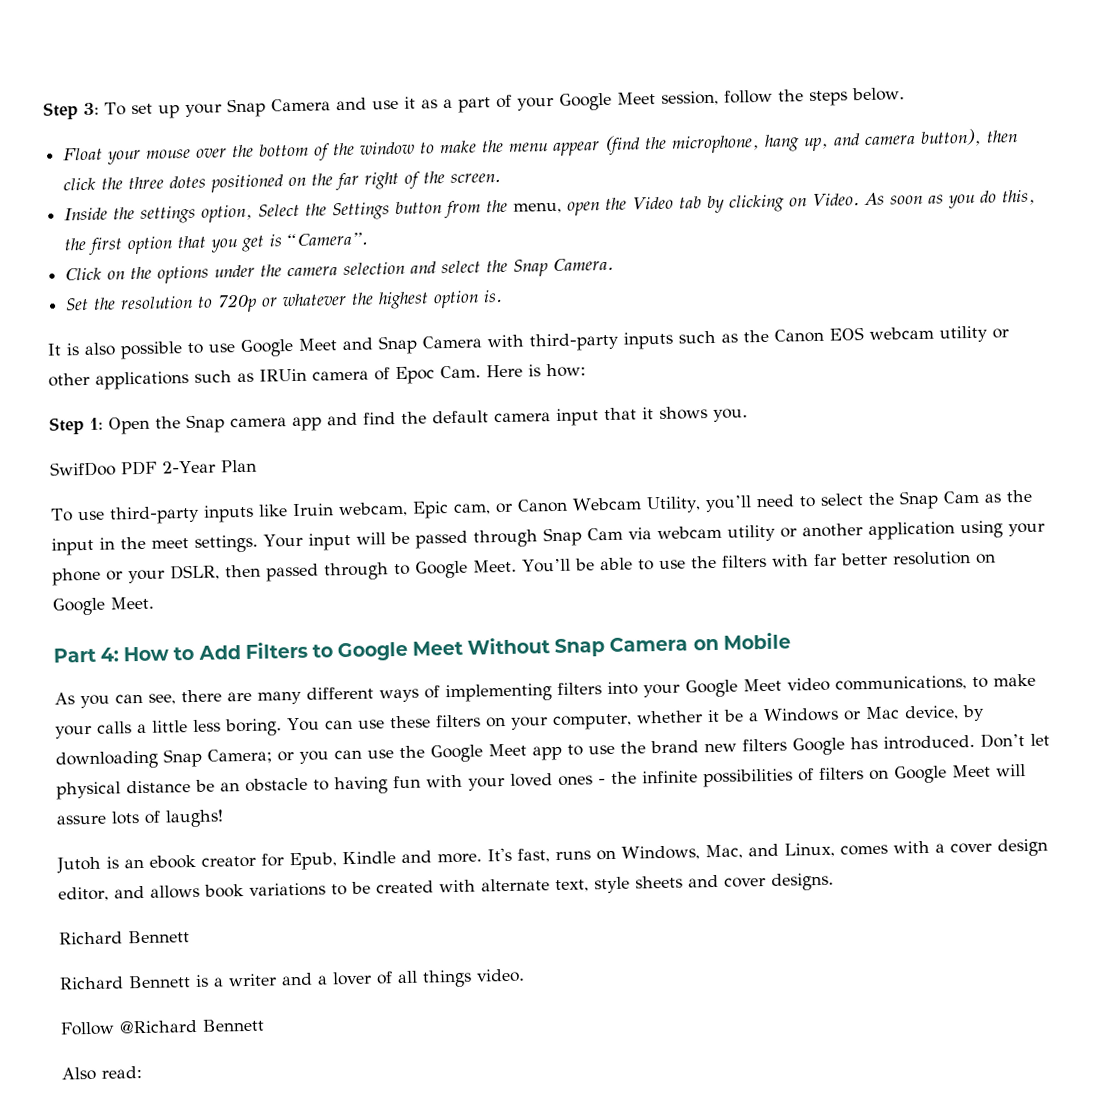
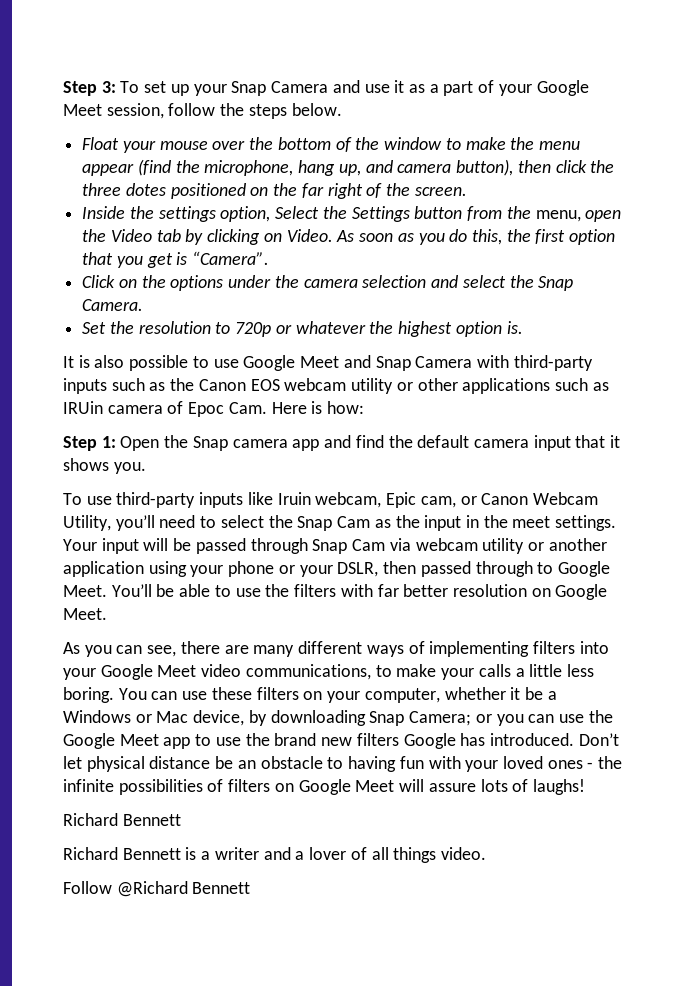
- SwifDoo PDF 2-Year Plan
- Part 4: How to Add Filters to Google Meet Without Snap Camera on Mobile
- Jutoh is an ebook creator for Epub, Kindle and more. It's fast, runs on Windows, Mac, and Linux, comes with a cover design editor, and allows book variations to be created with alternate text, style sheets and cover designs.
- Also read:

